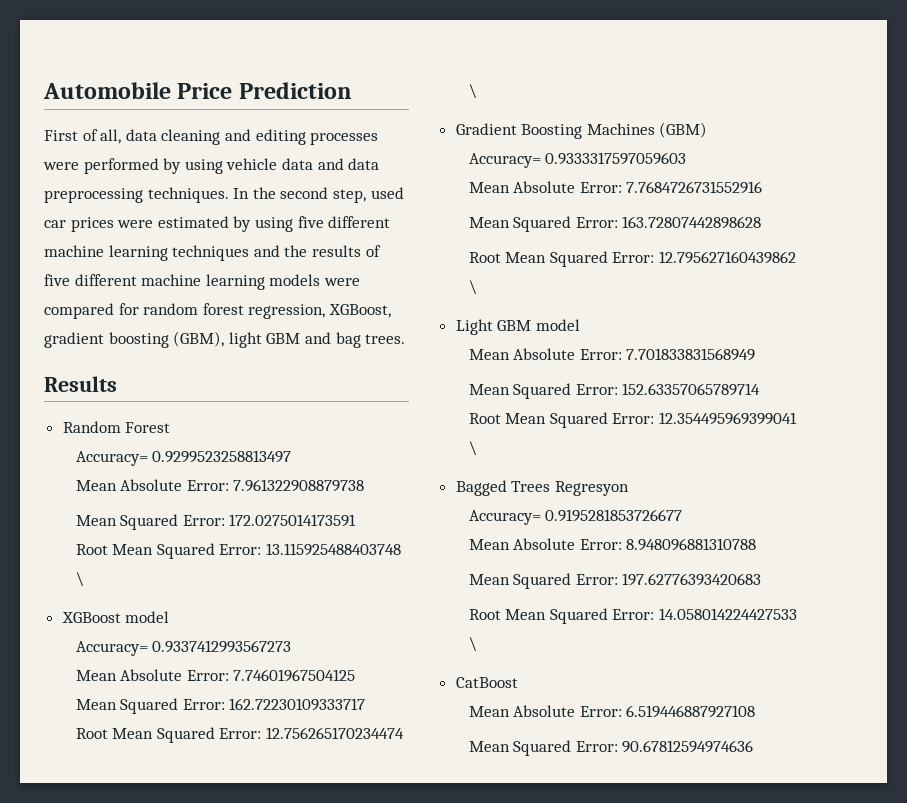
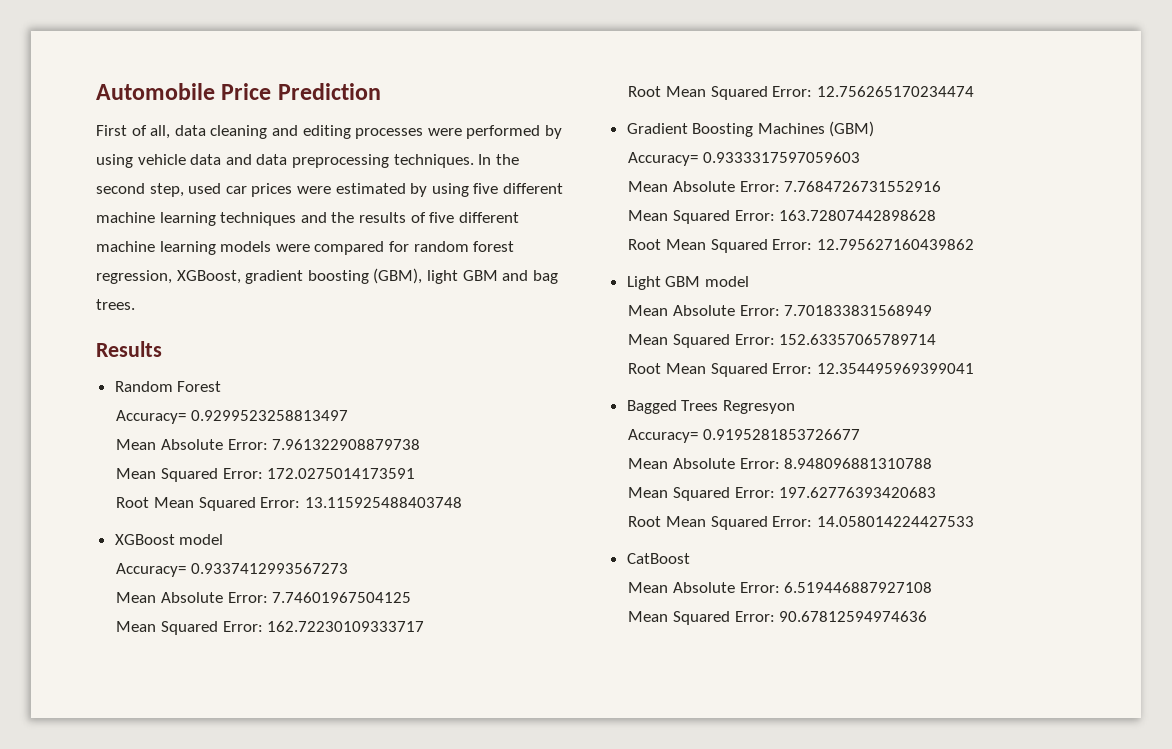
- Root Mean Squared Error: 13.115925488403748 \
+ Root Mean Squared Error: 13.115925488403748
- Root Mean Squared Error: 12.756265170234474 \
+ Root Mean Squared Error: 12.756265170234474
- Root Mean Squared Error: 12.795627160439862 \
+ Root Mean Squared Error: 12.795627160439862
- Root Mean Squared Error: 12.354495969399041 \
+ Root Mean Squared Error: 12.354495969399041
- Root Mean Squared Error: 14.058014224427533 \
+ Root Mean Squared Error: 14.058014224427533

